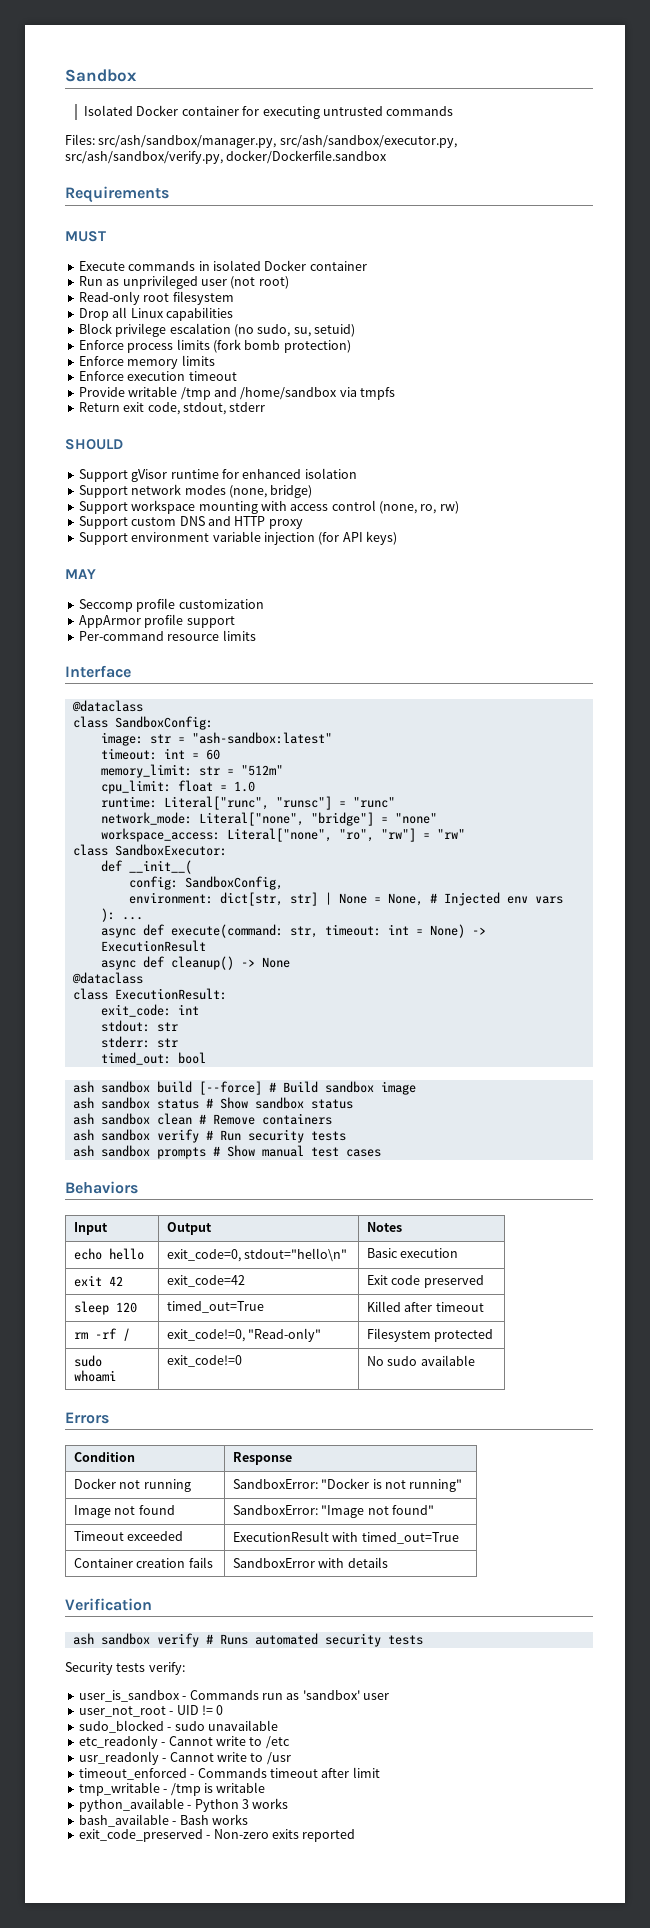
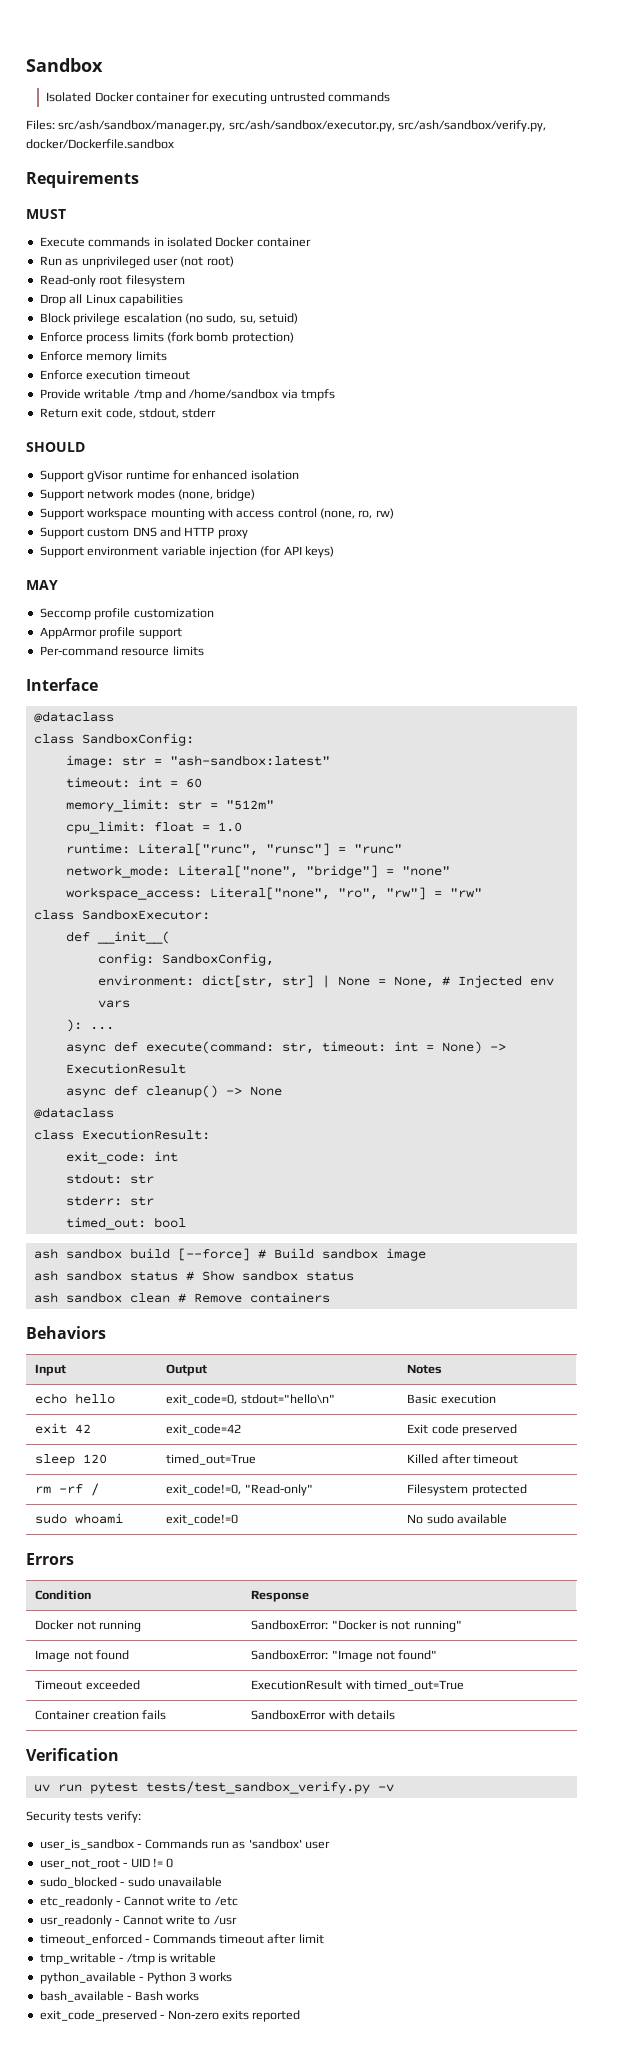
- ash sandbox verify # Run security tests
- ash sandbox prompts # Show manual test cases
- ash sandbox verify # Runs automated security tests
+ uv run pytest tests/test_sandbox_verify.py -v

